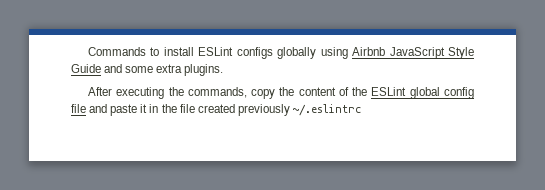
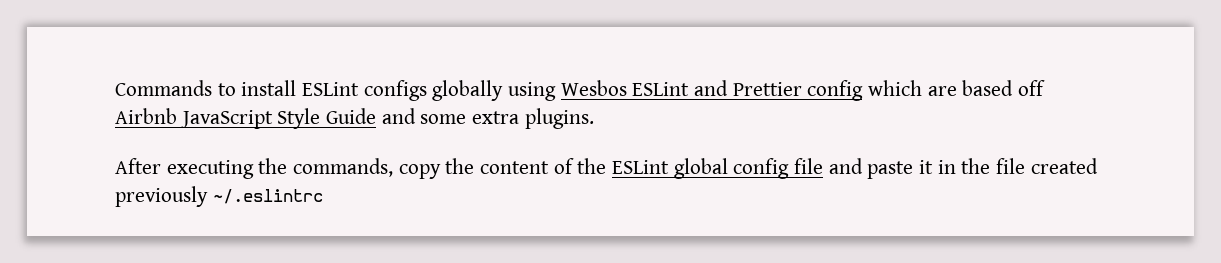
- Commands to install ESLint configs globally using Airbnb JavaScript Style Guide and some extra plugins.
+ Commands to install ESLint configs globally using Wesbos ESLint and Prettier config which are based off Airbnb JavaScript Style Guide and some extra plugins.

